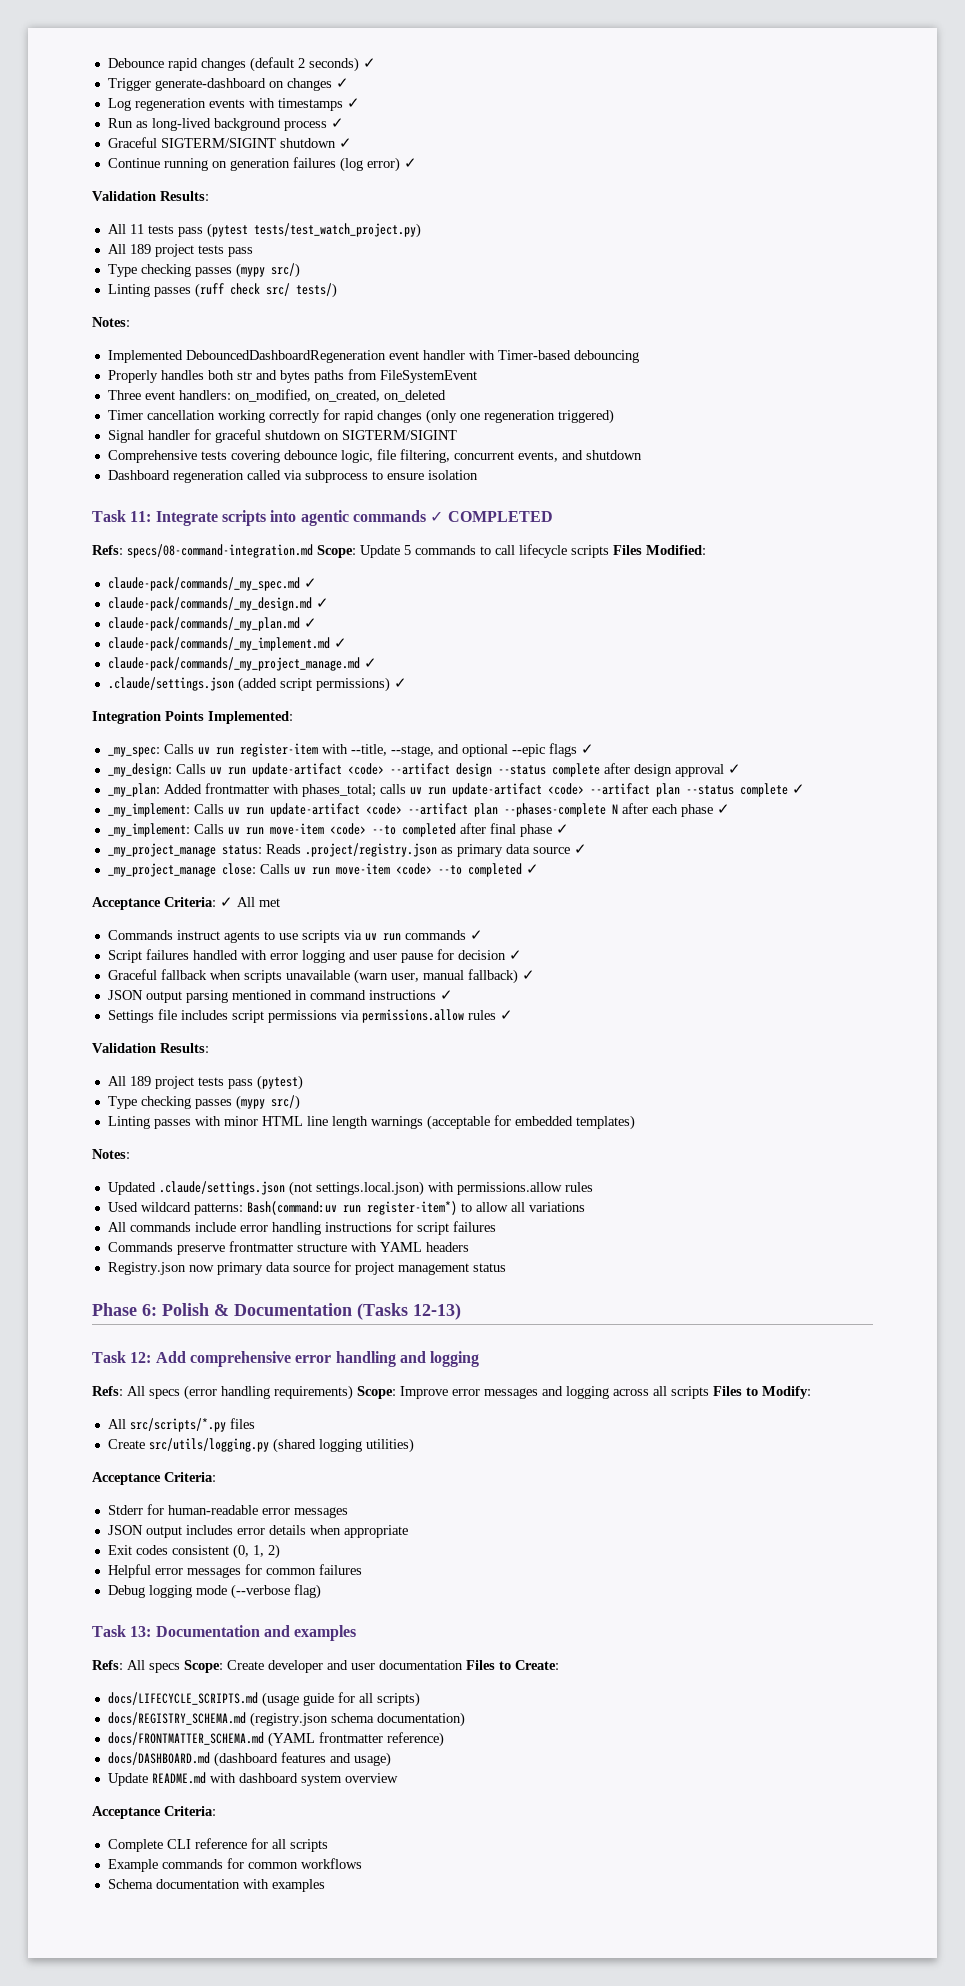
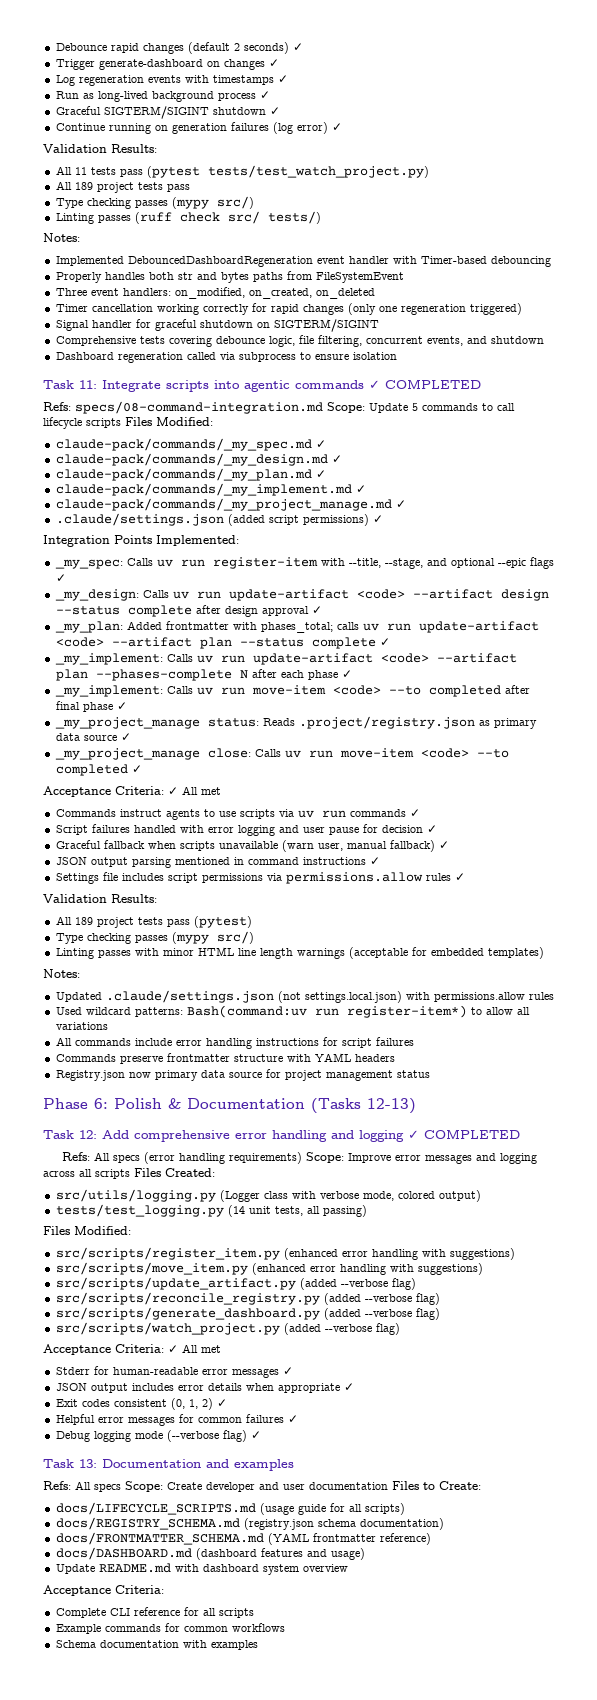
- Task 12: Add comprehensive error handling and logging
+ Task 12: Add comprehensive error handling and logging ✓ COMPLETED
- Refs: All specs (error handling requirements) Scope: Improve error messages and logging across all scripts Files to Modify:
- All src/scripts/*.py files
- Create src/utils/logging.py (shared logging utilities)
- Acceptance Criteria:
+ Refs: All specs (error handling requirements) Scope: Improve error messages and logging across all scripts Files Created:
+ src/utils/logging.py (Logger class with verbose mode, colored output)
+ tests/test_logging.py (14 unit tests, all passing)
+ Files Modified:
+ src/scripts/register_item.py (enhanced error handling with suggestions)
+ src/scripts/move_item.py (enhanced error handling with suggestions)
+ src/scripts/update_artifact.py (added --verbose flag)
+ src/scripts/reconcile_registry.py (added --verbose flag)
+ src/scripts/generate_dashboard.py (added --verbose flag)
+ src/scripts/watch_project.py (added --verbose flag)
+ Acceptance Criteria: ✓ All met
- Stderr for human-readable error messages
+ Stderr for human-readable error messages ✓
- JSON output includes error details when appropriate
+ JSON output includes error details when appropriate ✓
- Exit codes consistent (0, 1, 2)
+ Exit codes consistent (0, 1, 2) ✓
- Helpful error messages for common failures
+ Helpful error messages for common failures ✓
- Debug logging mode (--verbose flag)
+ Debug logging mode (--verbose flag) ✓

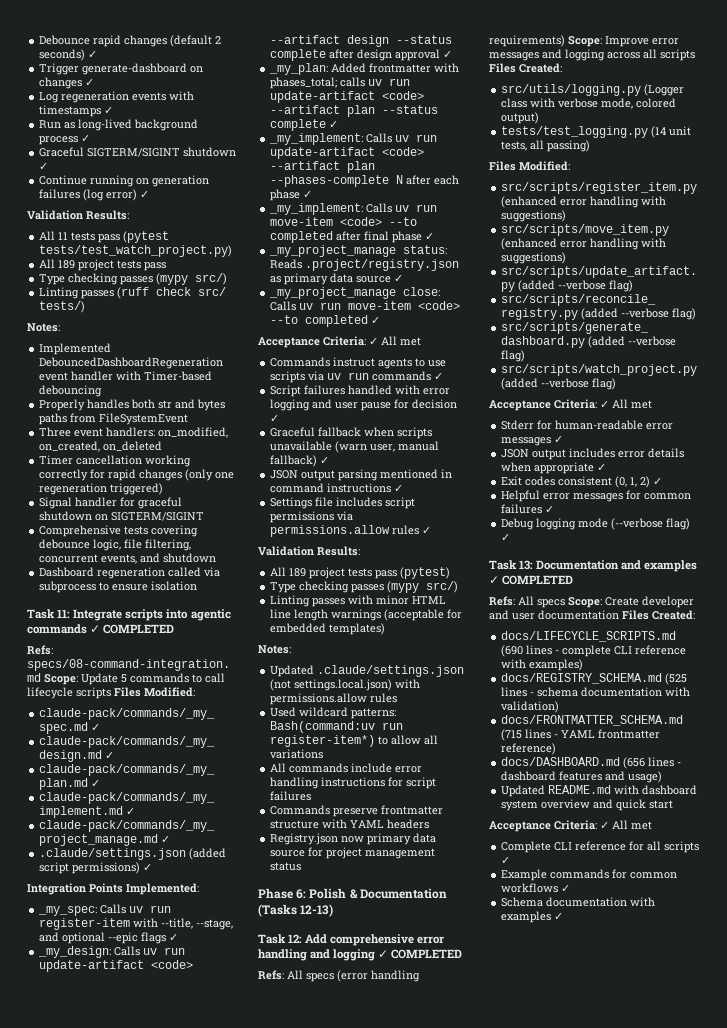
- Task 13: Documentation and examples
+ Task 13: Documentation and examples ✓ COMPLETED
- Refs: All specs Scope: Create developer and user documentation Files to Create:
+ Refs: All specs Scope: Create developer and user documentation Files Created:
- docs/LIFECYCLE_SCRIPTS.md (usage guide for all scripts)
- docs/REGISTRY_SCHEMA.md (registry.json schema documentation)
- docs/FRONTMATTER_SCHEMA.md (YAML frontmatter reference)
+ docs/LIFECYCLE_SCRIPTS.md (690 lines - complete CLI reference with examples)
+ docs/REGISTRY_SCHEMA.md (525 lines - schema documentation with validation)
+ docs/FRONTMATTER_SCHEMA.md (715 lines - YAML frontmatter reference)
- docs/DASHBOARD.md (dashboard features and usage)
+ docs/DASHBOARD.md (656 lines - dashboard features and usage)
- Update README.md with dashboard system overview
- Acceptance Criteria:
+ Updated README.md with dashboard system overview and quick start
+ Acceptance Criteria: ✓ All met
- Complete CLI reference for all scripts
+ Complete CLI reference for all scripts ✓
- Example commands for common workflows
+ Example commands for common workflows ✓
- Schema documentation with examples
+ Schema documentation with examples ✓

